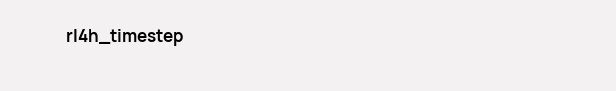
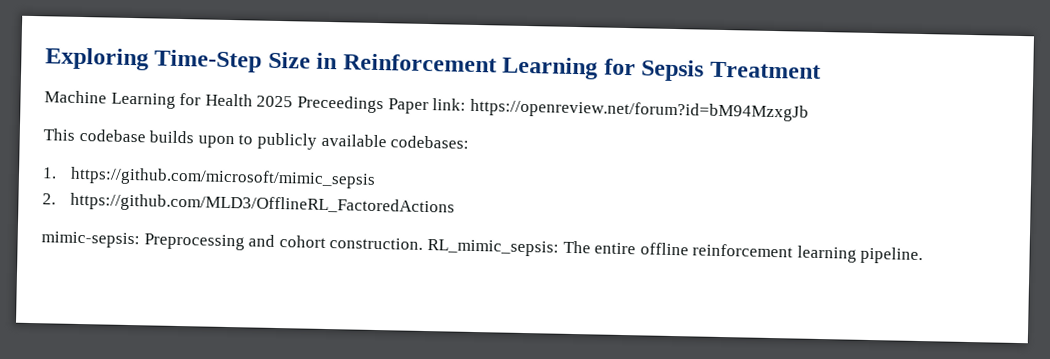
- rl4h_timestep
+ Exploring Time-Step Size in Reinforcement Learning for Sepsis Treatment
+ Machine Learning for Health 2025 Preceedings Paper link: https://openreview.net/forum?id=bM94MzxgJb
+ This codebase builds upon to publicly available codebases:
+ 1. https://github.com/microsoft/mimic_sepsis
+ 2. https://github.com/MLD3/OfflineRL_FactoredActions
+ mimic-sepsis: Preprocessing and cohort construction. RL_mimic_sepsis: The entire offline reinforcement learning pipeline.

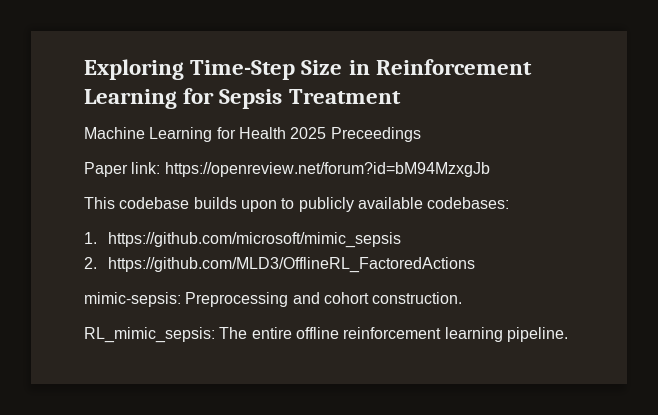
- Machine Learning for Health 2025 Preceedings Paper link: https://openreview.net/forum?id=bM94MzxgJb
+ Machine Learning for Health 2025 Preceedings
+ Paper link: https://openreview.net/forum?id=bM94MzxgJb
- mimic-sepsis: Preprocessing and cohort construction. RL_mimic_sepsis: The entire offline reinforcement learning pipeline.
+ mimic-sepsis: Preprocessing and cohort construction.
+ RL_mimic_sepsis: The entire offline reinforcement learning pipeline.

